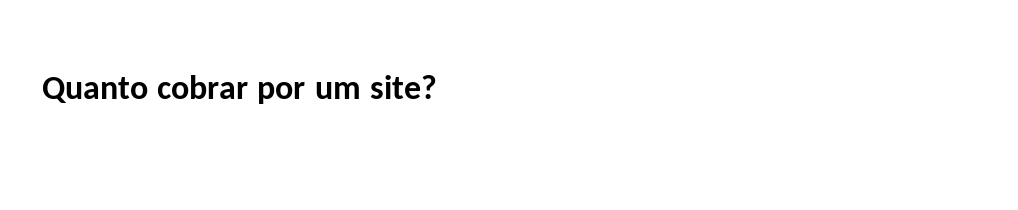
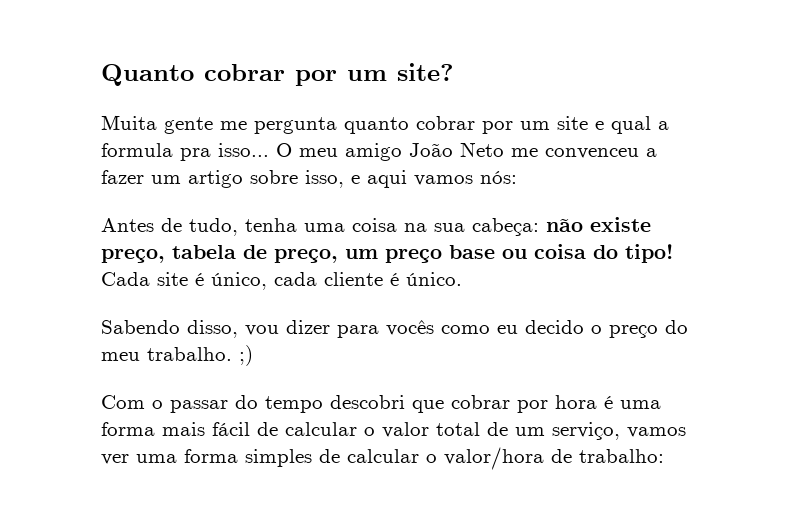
+ Muita gente me pergunta quanto cobrar por um site e qual a formula pra isso... O meu amigo João Neto me convenceu a fazer um artigo sobre isso, e aqui vamos nós:
+ Antes de tudo, tenha uma coisa na sua cabeça: não existe preço, tabela de preço, um preço base ou coisa do tipo! Cada site é único, cada cliente é único.
+ Sabendo disso, vou dizer para vocês como eu decido o preço do meu trabalho. ;)
+ Com o passar do tempo descobri que cobrar por hora é uma forma mais fácil de calcular o valor total de um serviço, vamos ver uma forma simples de calcular o valor/hora de trabalho:

